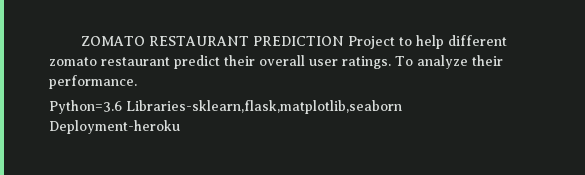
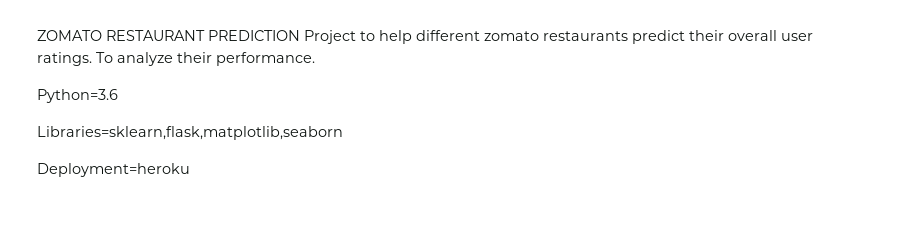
- ZOMATO RESTAURANT PREDICTION Project to help different zomato restaurant predict their overall user ratings.
+ ZOMATO RESTAURANT PREDICTION Project to help different zomato restaurants predict their overall user ratings.
- Python=3.6 Libraries-sklearn,flask,matplotlib,seaborn Deployment-heroku
+ Python=3.6
+ Libraries=sklearn,flask,matplotlib,seaborn
+ Deployment=heroku

